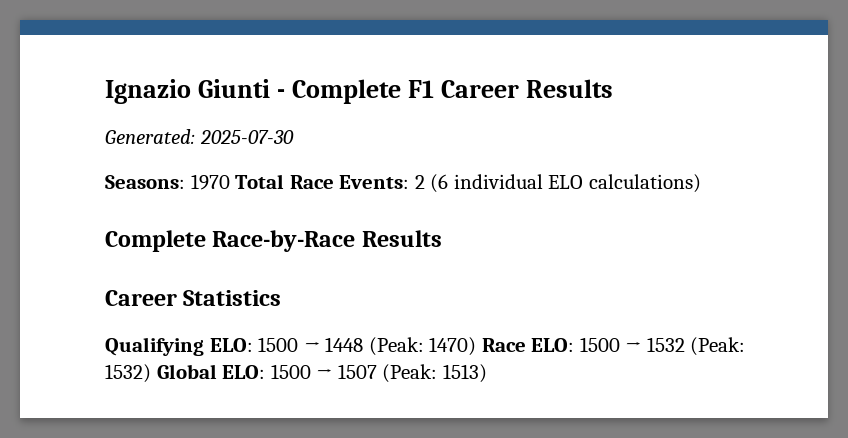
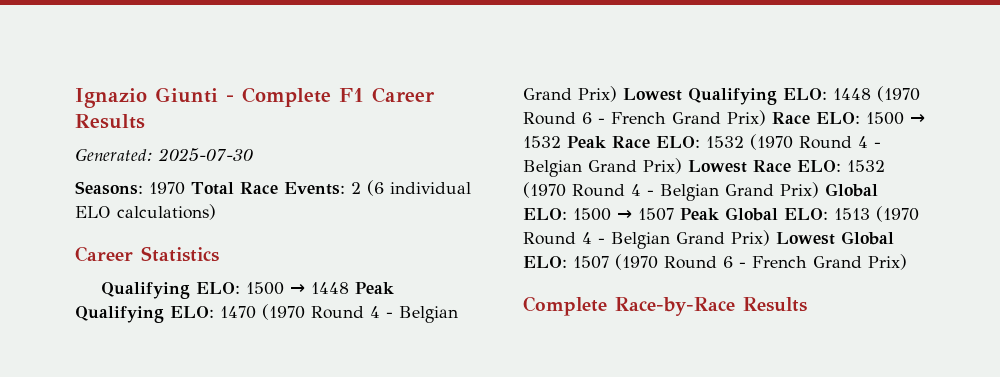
- Complete Race-by-Race Results
- Qualifying ELO: 1500 → 1448 (Peak: 1470) Race ELO: 1500 → 1532 (Peak: 1532) Global ELO: 1500 → 1507 (Peak: 1513)
+ Qualifying ELO: 1500 → 1448 Peak Qualifying ELO: 1470 (1970 Round 4 - Belgian Grand Prix) Lowest Qualifying ELO: 1448 (1970 Round 6 - French Grand Prix) Race ELO: 1500 → 1532 Peak Race ELO: 1532 (1970 Round 4 - Belgian Grand Prix) Lowest Race ELO: 1532 (1970 Round 4 - Belgian Grand Prix) Global ELO: 1500 → 1507 Peak Global ELO: 1513 (1970 Round 4 - Belgian Grand Prix) Lowest Global ELO: 1507 (1970 Round 6 - French Grand Prix)
+ Complete Race-by-Race Results

